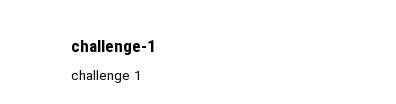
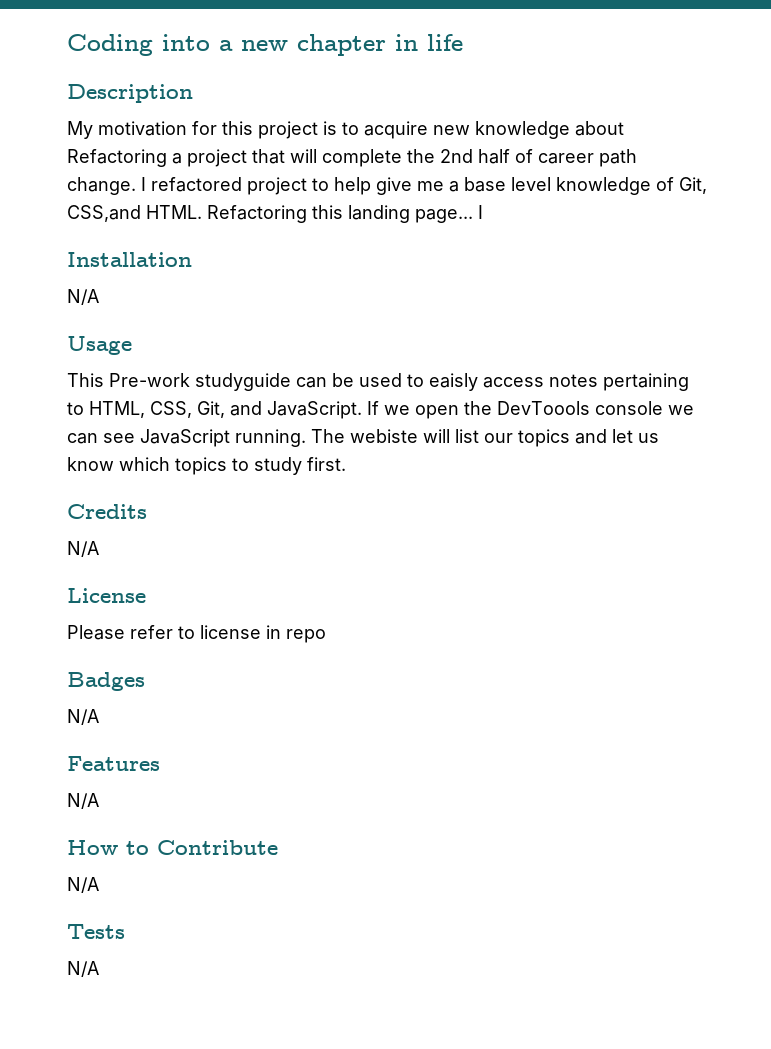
- challenge-1
- challenge 1
+ Coding into a new chapter in life
+ Description
+ My motivation for this project is to acquire new knowledge about Refactoring a project that will complete the 2nd half of career path change. I refactored project to help give me a base level knowledge of Git, CSS,and HTML. Refactoring this landing page... I
+ Installation
+ N/A
+ Usage
+ This Pre-work studyguide can be used to eaisly access notes pertaining to HTML, CSS, Git, and JavaScript. If we open the DevToools console we can see JavaScript running. The webiste will list our topics and let us know which topics to study first.
+ Credits
+ N/A
+ License
+ Please refer to license in repo
+ Badges
+ N/A
+ Features
+ N/A
+ How to Contribute
+ N/A
+ Tests
+ N/A

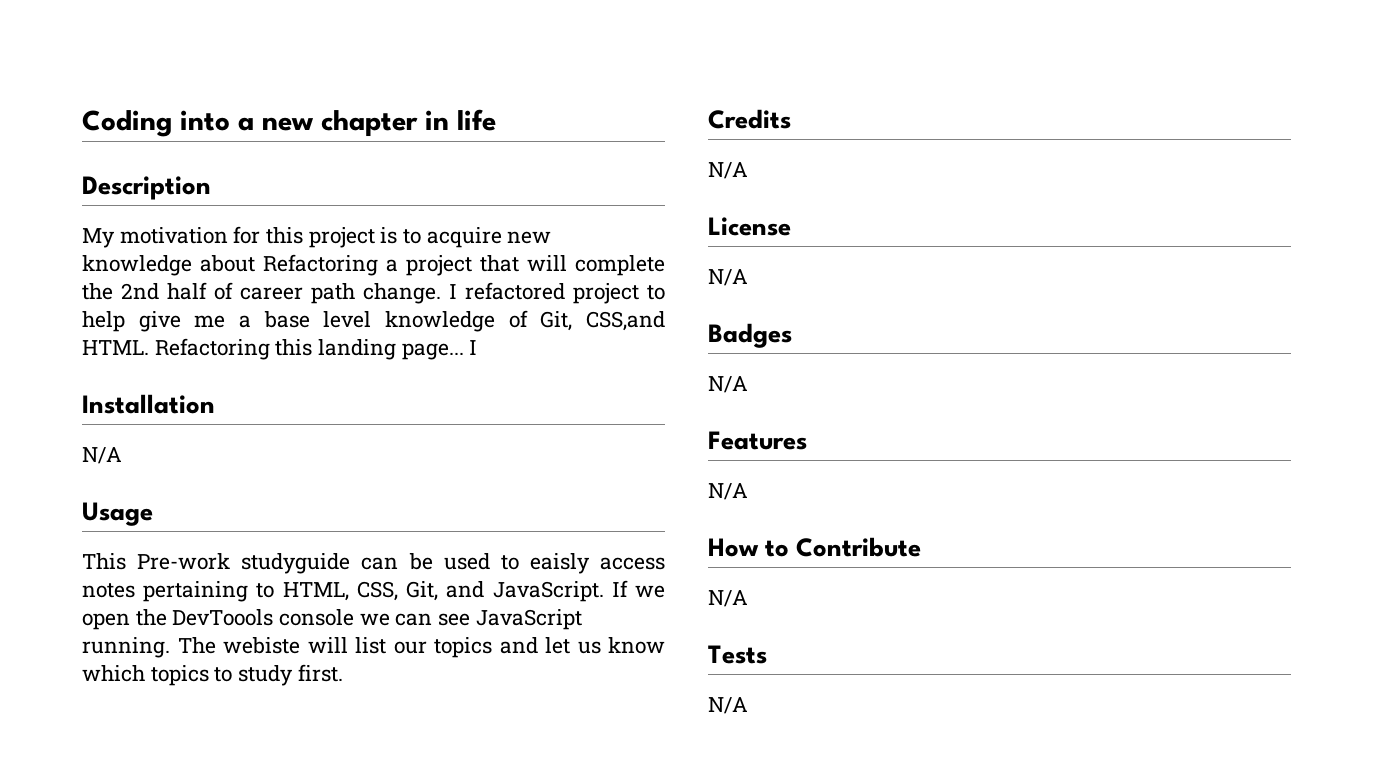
  License
- Please refer to license in repo
+ N/A

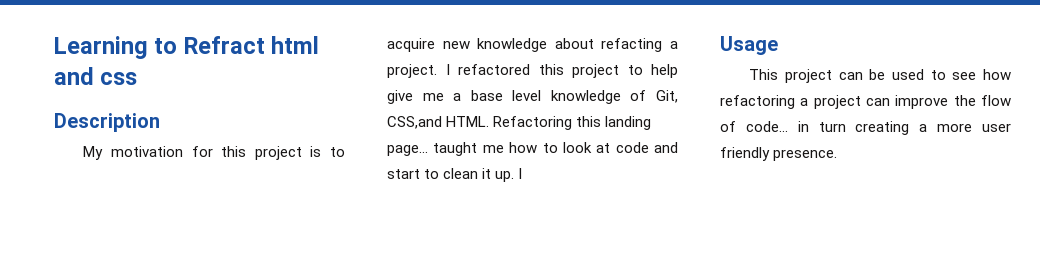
- Coding into a new chapter in life
+ Learning to Refract html and css
- My motivation for this project is to acquire new knowledge about Refactoring a project that will complete the 2nd half of career path change.
+ My motivation for this project is to acquire new knowledge about refacting a project.
- I refactored project to help give me a base level knowledge of Git, CSS,and HTML.
+ I refactored this project to help give me a base level knowledge of Git, CSS,and HTML.
- Refactoring this landing page... I
- Installation
- N/A
+ Refactoring this landing page... taught me how to look at code and start to clean it up. I
- This Pre-work studyguide can be used to eaisly access notes pertaining to HTML, CSS, Git, and JavaScript. If we open the DevToools console we can see JavaScript running. The webiste will list our topics and let us know which topics to study first.
- Credits
- N/A
- License
- N/A
- Badges
- N/A
- Features
- N/A
- How to Contribute
- N/A
- Tests
- N/A
+ This project can be used to see how refactoring a project can improve the flow of code... in turn creating a more user friendly presence.

